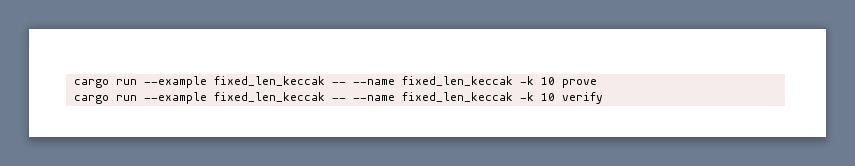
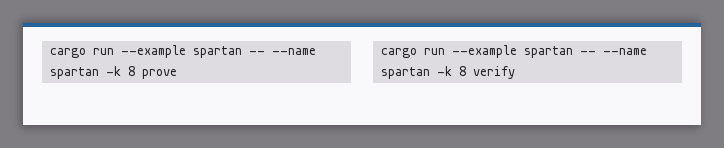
- cargo run --example fixed_len_keccak -- --name fixed_len_keccak -k 10 prove
+ cargo run --example spartan -- --name spartan -k 8 prove
- cargo run --example fixed_len_keccak -- --name fixed_len_keccak -k 10 verify
+ cargo run --example spartan -- --name spartan -k 8 verify

